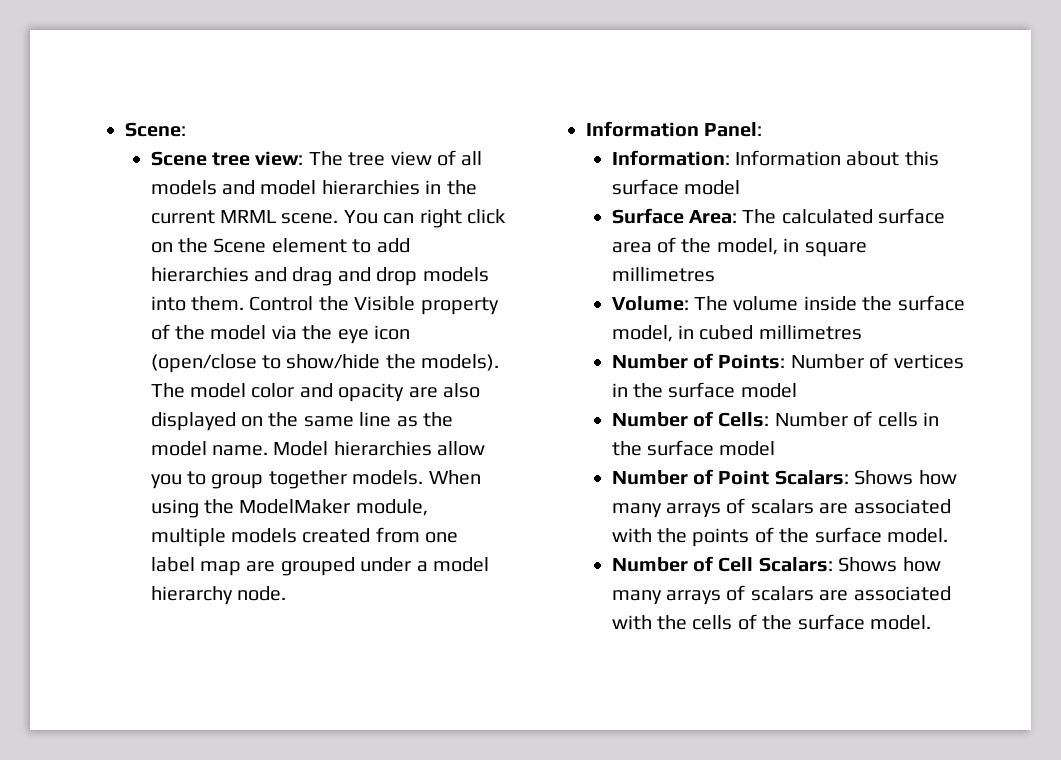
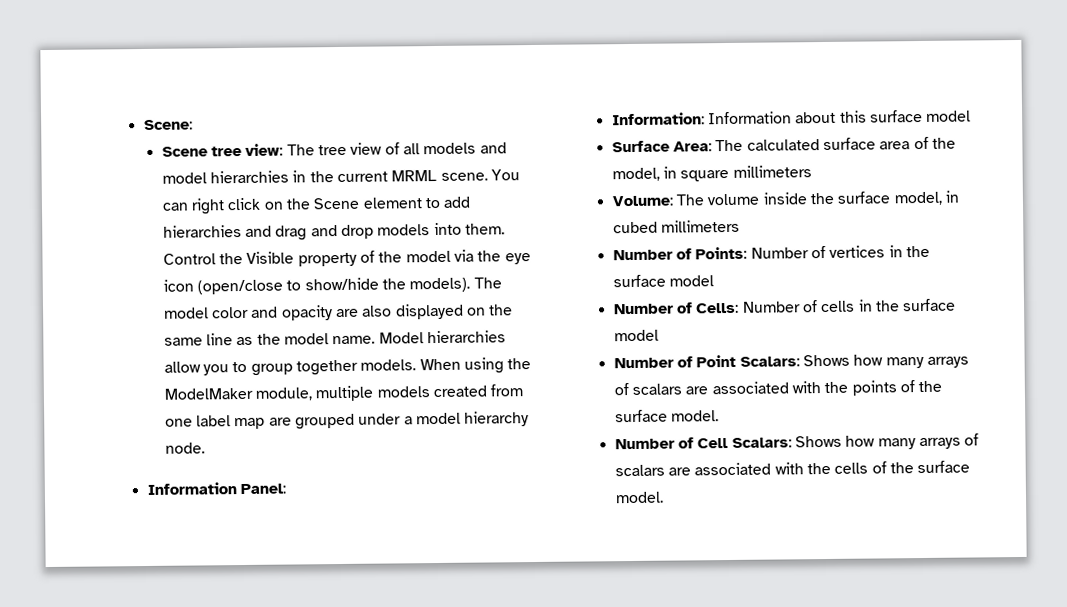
- Surface Area: The calculated surface area of the model, in square millimetres
+ Surface Area: The calculated surface area of the model, in square millimeters
- Volume: The volume inside the surface model, in cubed millimetres
+ Volume: The volume inside the surface model, in cubed millimeters

